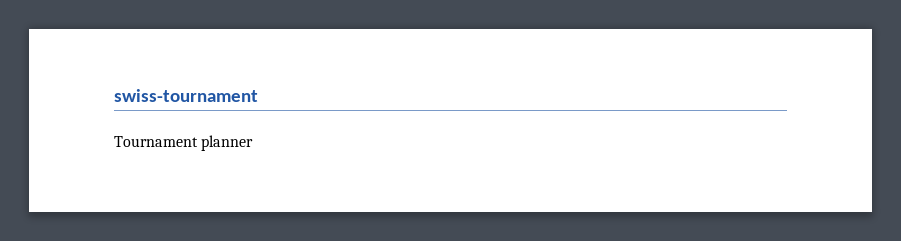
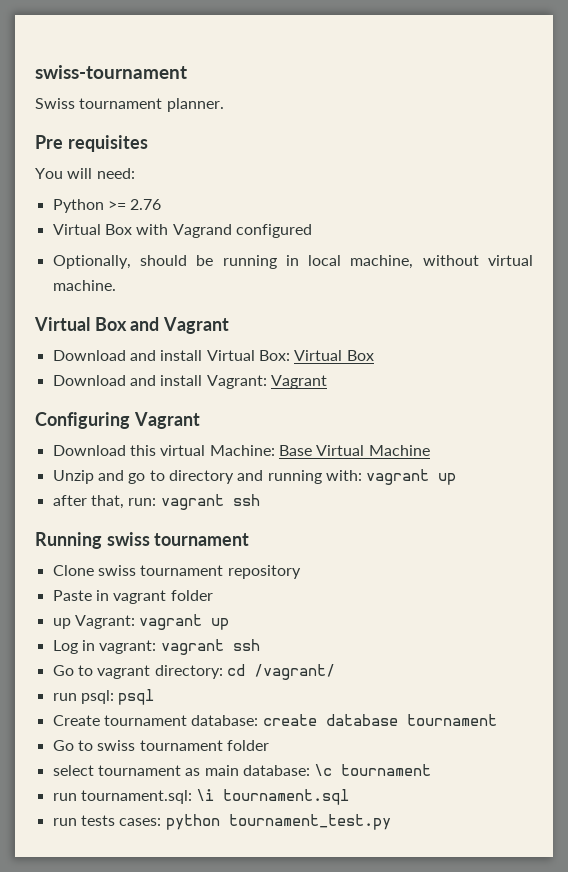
- Tournament planner
+ Swiss tournament planner.
+ Pre requisites
+ You will need:
+ Python >= 2.76
+ Virtual Box with Vagrand configured
+ Optionally, should be running in local machine, without virtual machine.
+ Virtual Box and Vagrant
+ Download and install Virtual Box: Virtual Box
+ Download and install Vagrant: Vagrant
+ Configuring Vagrant
+ Download this virtual Machine: Base Virtual Machine
+ Unzip and go to directory and running with: vagrant up
+ after that, run: vagrant ssh
+ Running swiss tournament
+ Clone swiss tournament repository
+ Paste in vagrant folder
+ up Vagrant: vagrant up
+ Log in vagrant: vagrant ssh
+ Go to vagrant directory: cd /vagrant/
+ run psql: psql
+ Create tournament database: create database tournament
+ Go to swiss tournament folder
+ select tournament as main database: \c tournament
+ run tournament.sql: \i tournament.sql
+ run tests cases: python tournament_test.py

